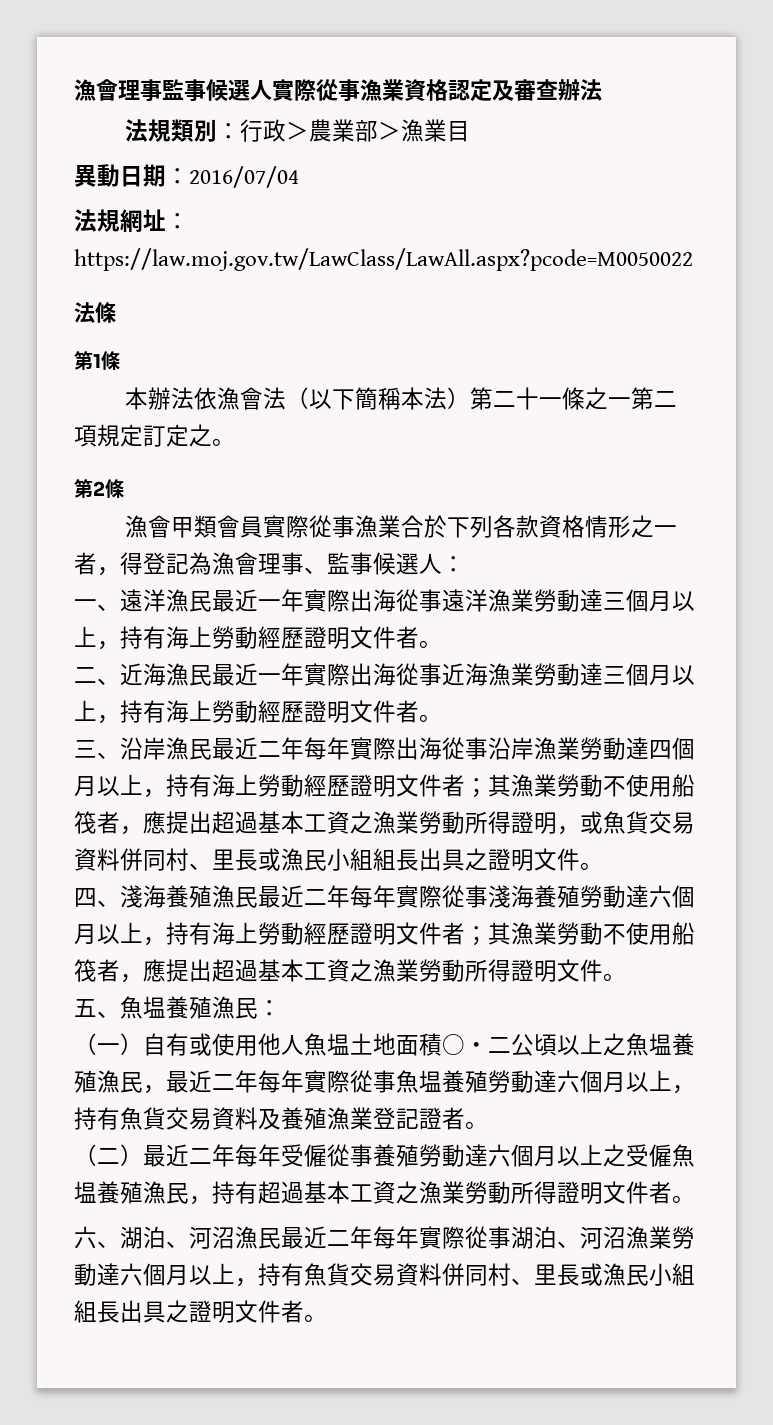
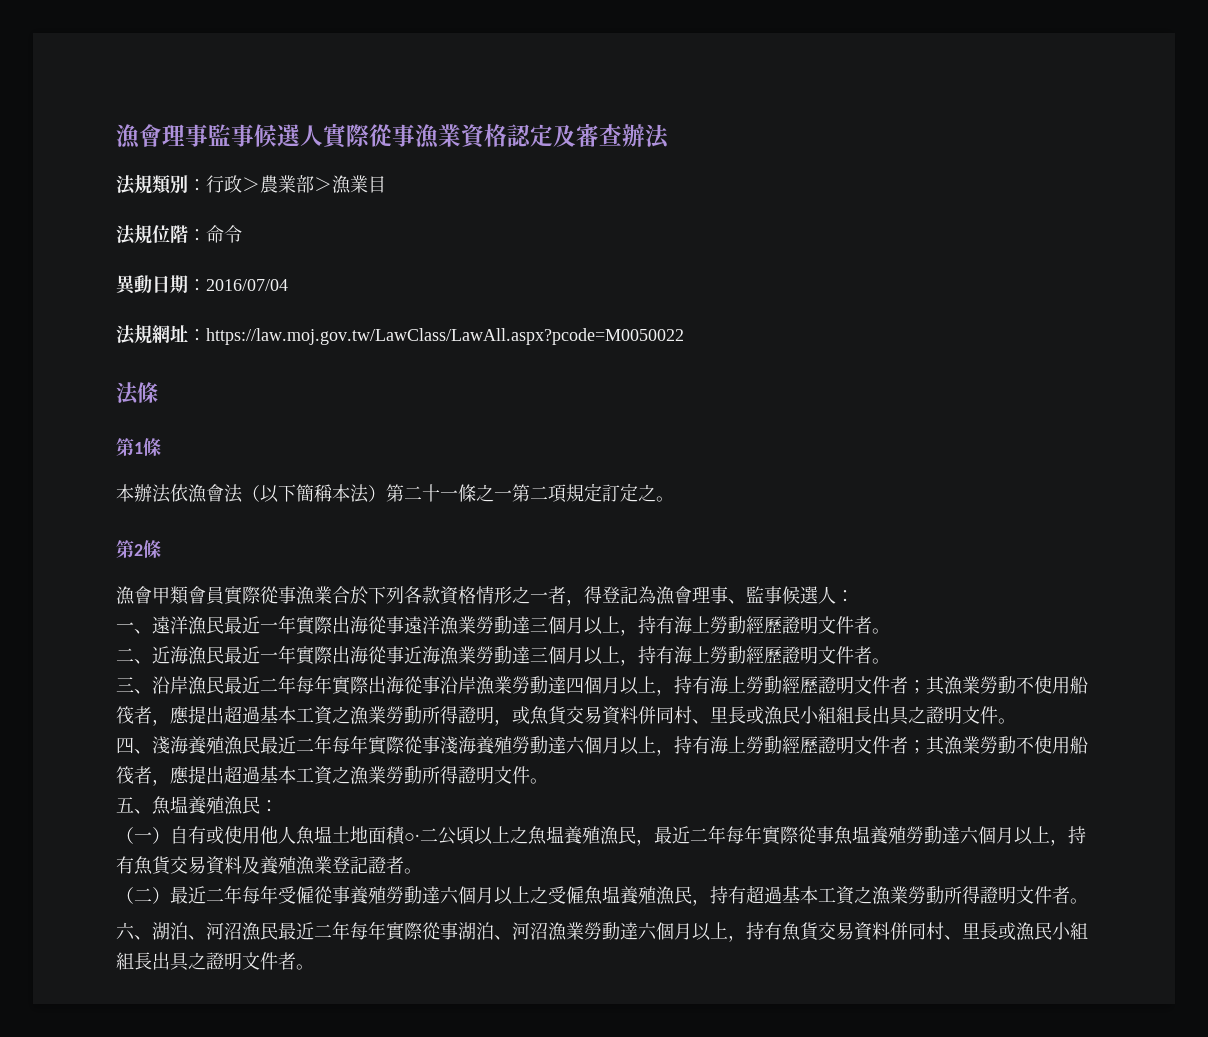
+ 法規位階：命令

